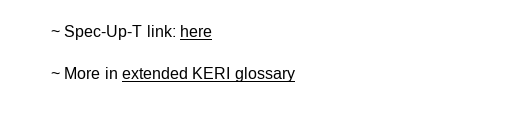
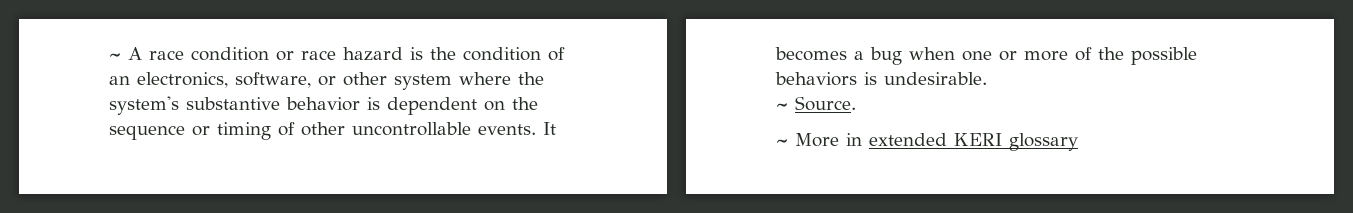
- ~ Spec-Up-T link: here
+ ~ A race condition or race hazard is the condition of an electronics, software, or other system where the system's substantive behavior is dependent on the sequence or timing of other uncontrollable events. It becomes a bug when one or more of the possible behaviors is undesirable.
+ ~ Source.

